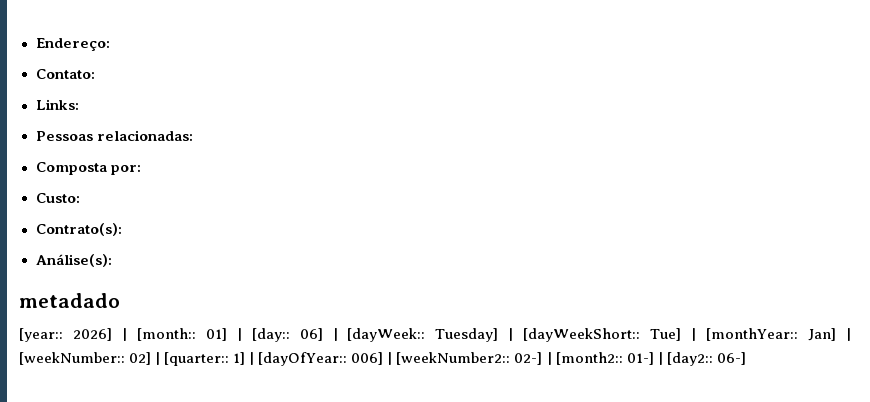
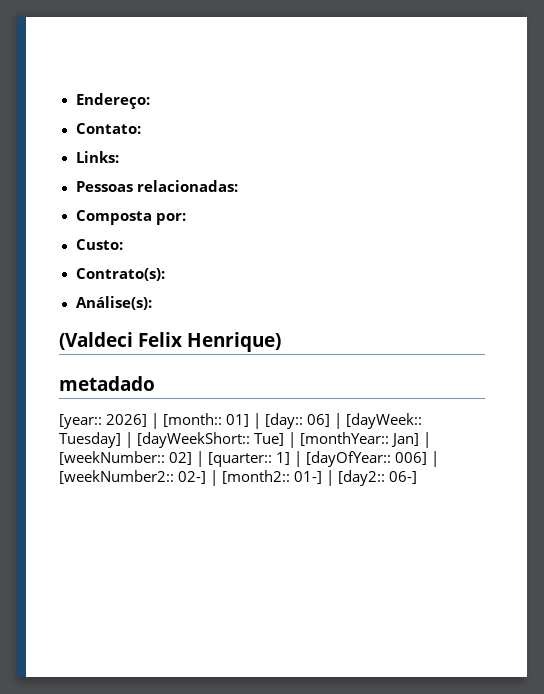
+ (Valdeci Felix Henrique)

